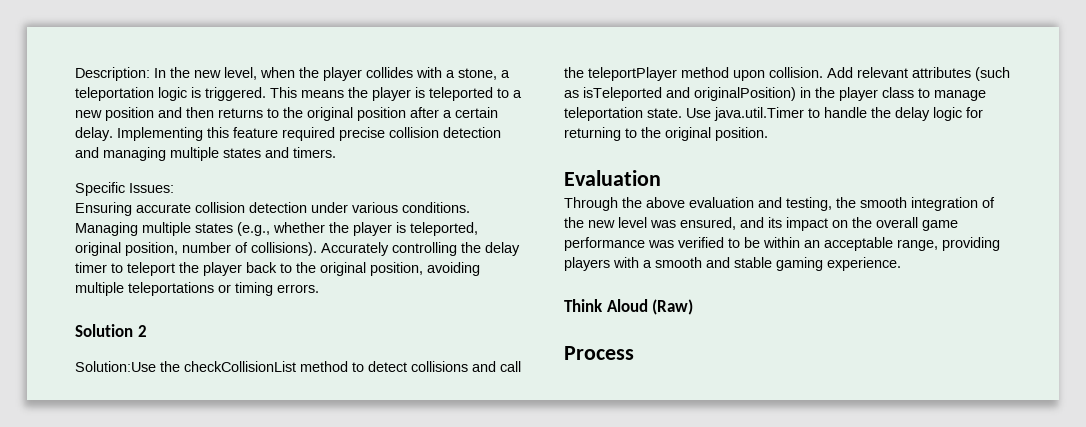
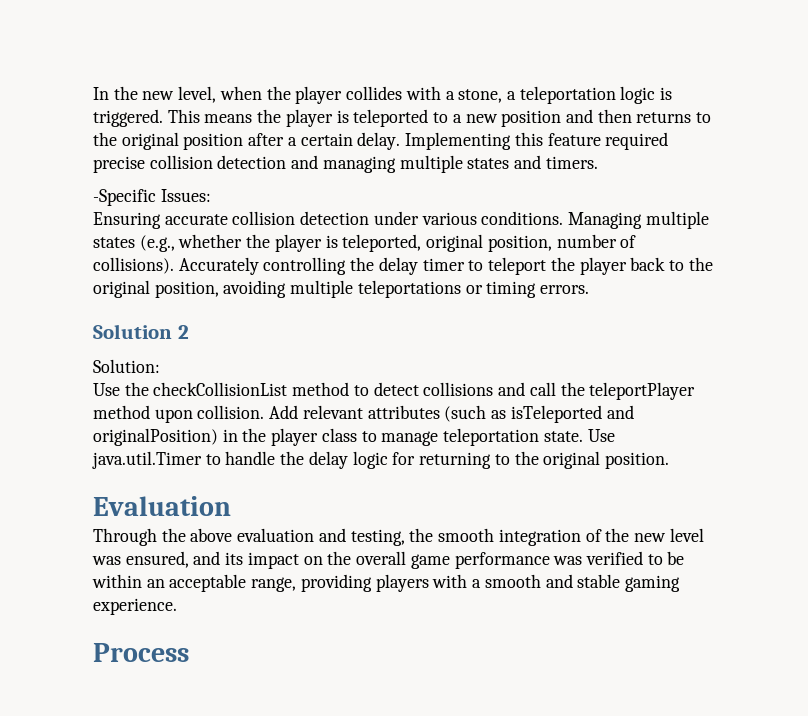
- Description: In the new level, when the player collides with a stone, a teleportation logic is triggered.
+ In the new level, when the player collides with a stone, a teleportation logic is triggered.
- Specific Issues:
+ -Specific Issues:
- Solution:Use the checkCollisionList method to detect collisions and call the teleportPlayer method upon collision.
+ Solution:
+ Use the checkCollisionList method to detect collisions and call the teleportPlayer method upon collision.
- Think Aloud (Raw)

